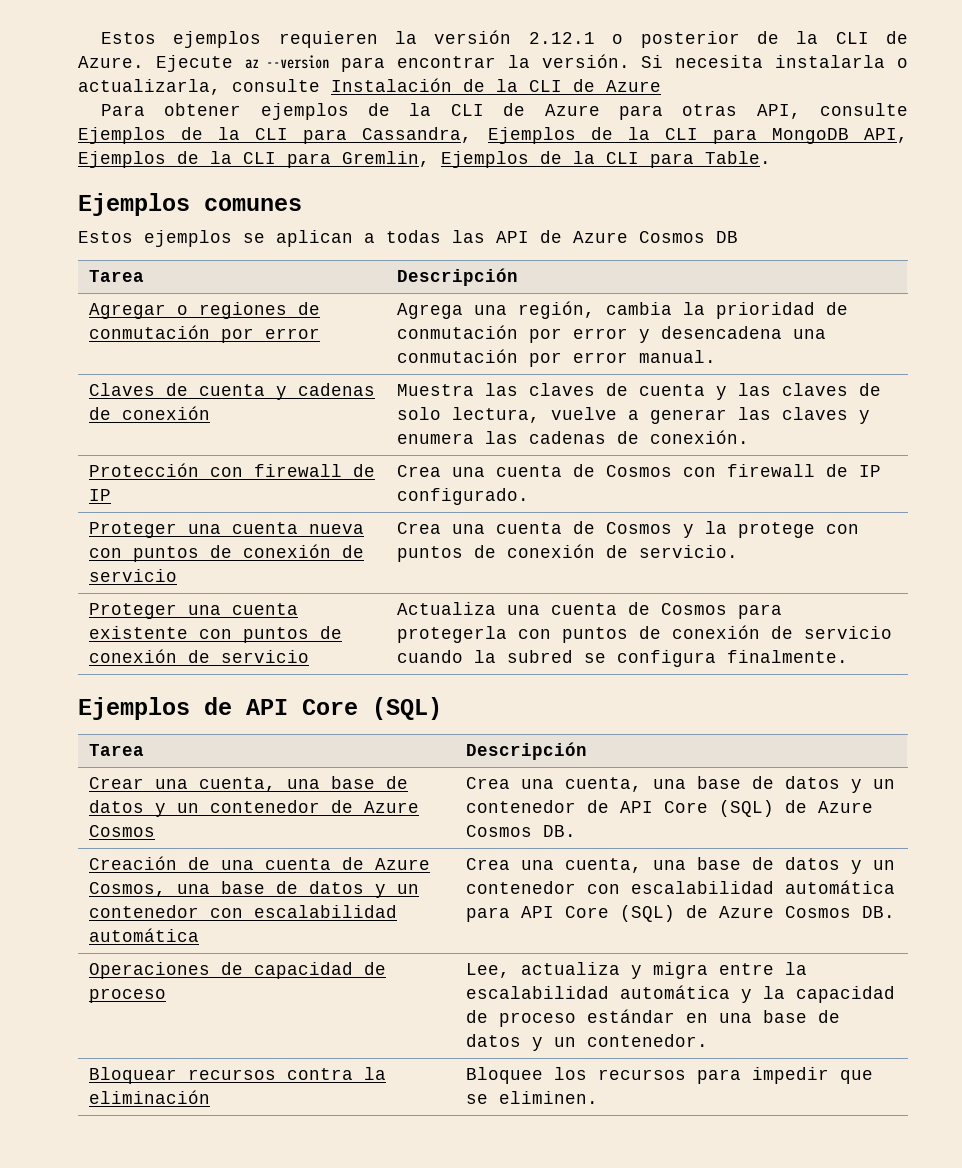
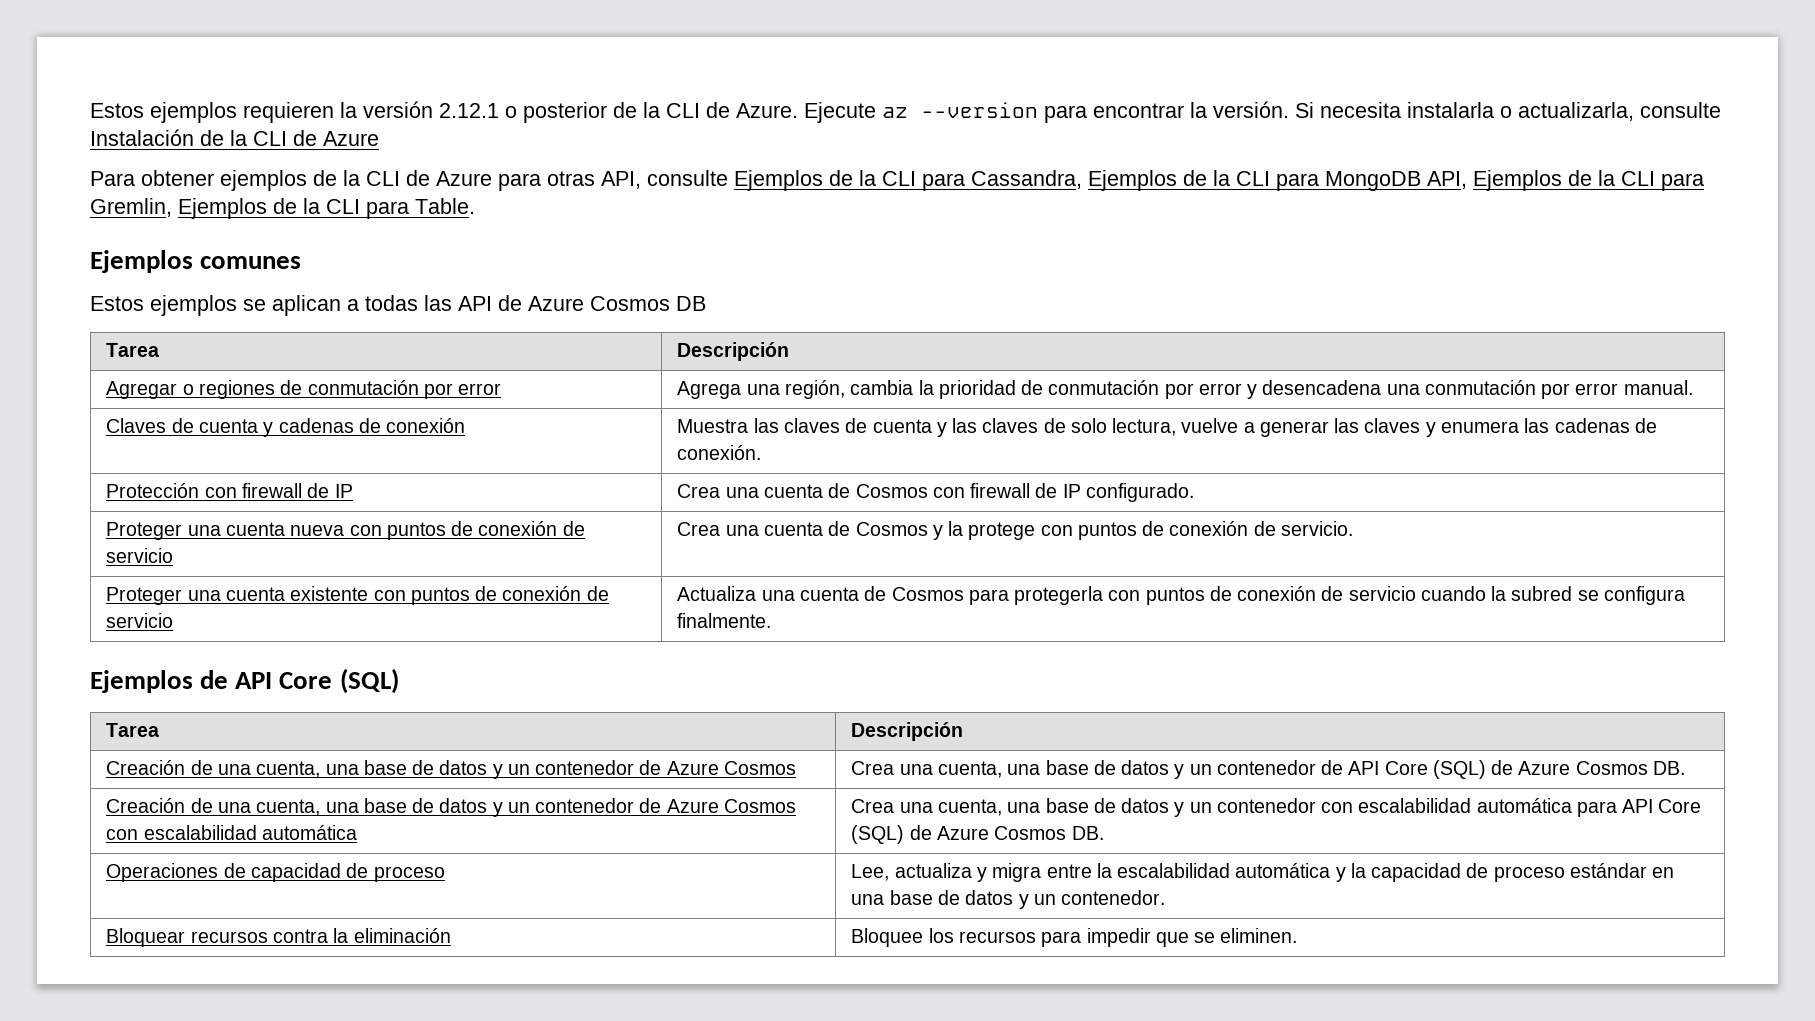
- Crear una cuenta, una base de datos y un contenedor de Azure Cosmos | Crea una cuenta, una base de datos y un contenedor de API Core (SQL) de Azure Cosmos DB.
+ Creación de una cuenta, una base de datos y un contenedor de Azure Cosmos | Crea una cuenta, una base de datos y un contenedor de API Core (SQL) de Azure Cosmos DB.
- Creación de una cuenta de Azure Cosmos, una base de datos y un contenedor con escalabilidad automática | Crea una cuenta, una base de datos y un contenedor con escalabilidad automática para API Core (SQL) de Azure Cosmos DB.
+ Creación de una cuenta, una base de datos y un contenedor de Azure Cosmos con escalabilidad automática | Crea una cuenta, una base de datos y un contenedor con escalabilidad automática para API Core (SQL) de Azure Cosmos DB.

